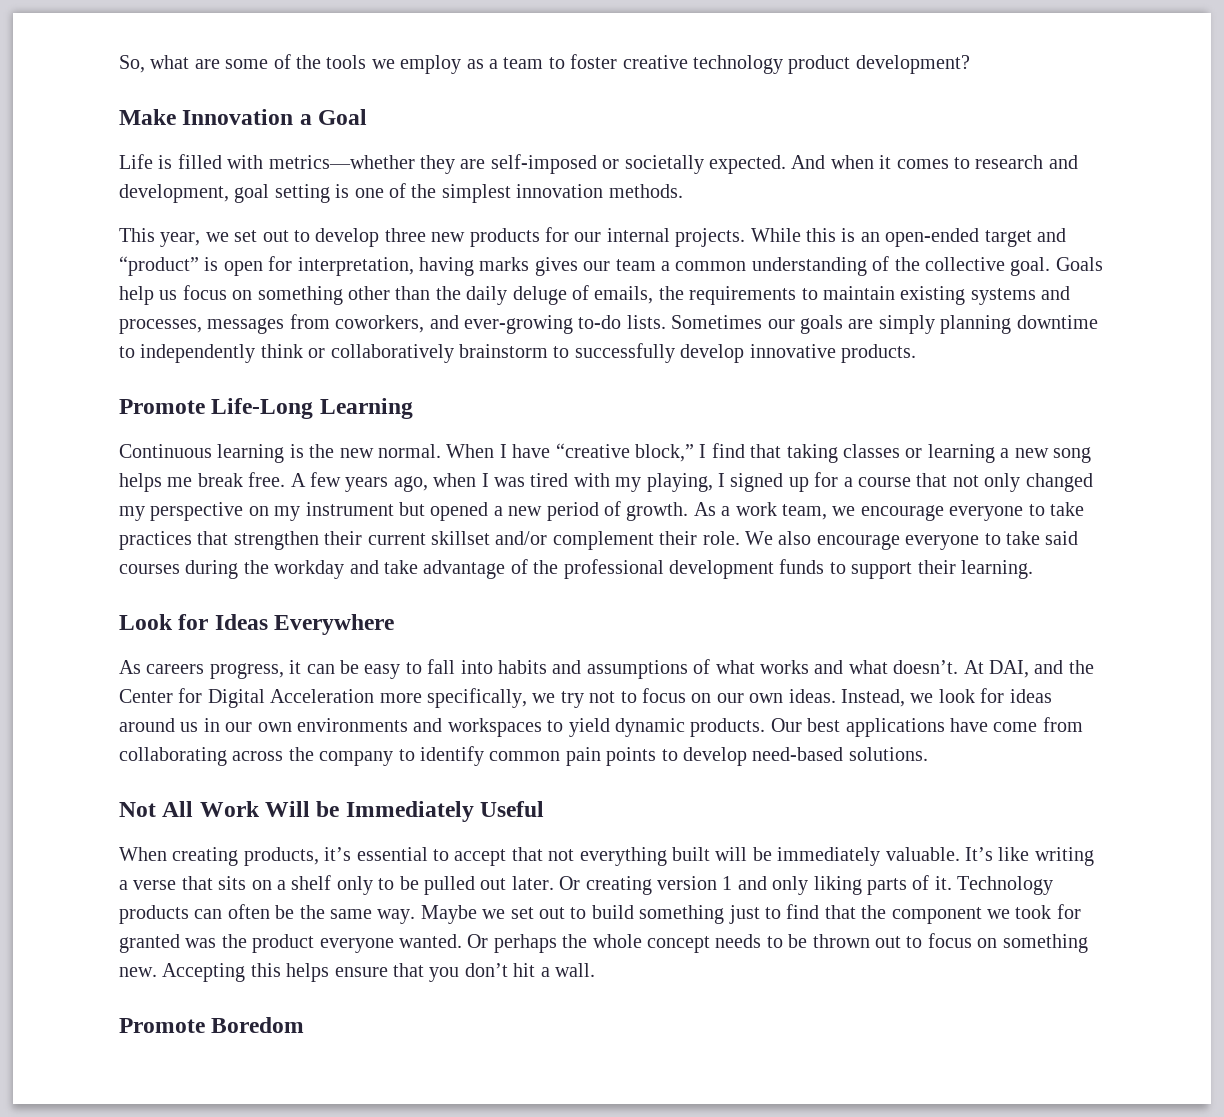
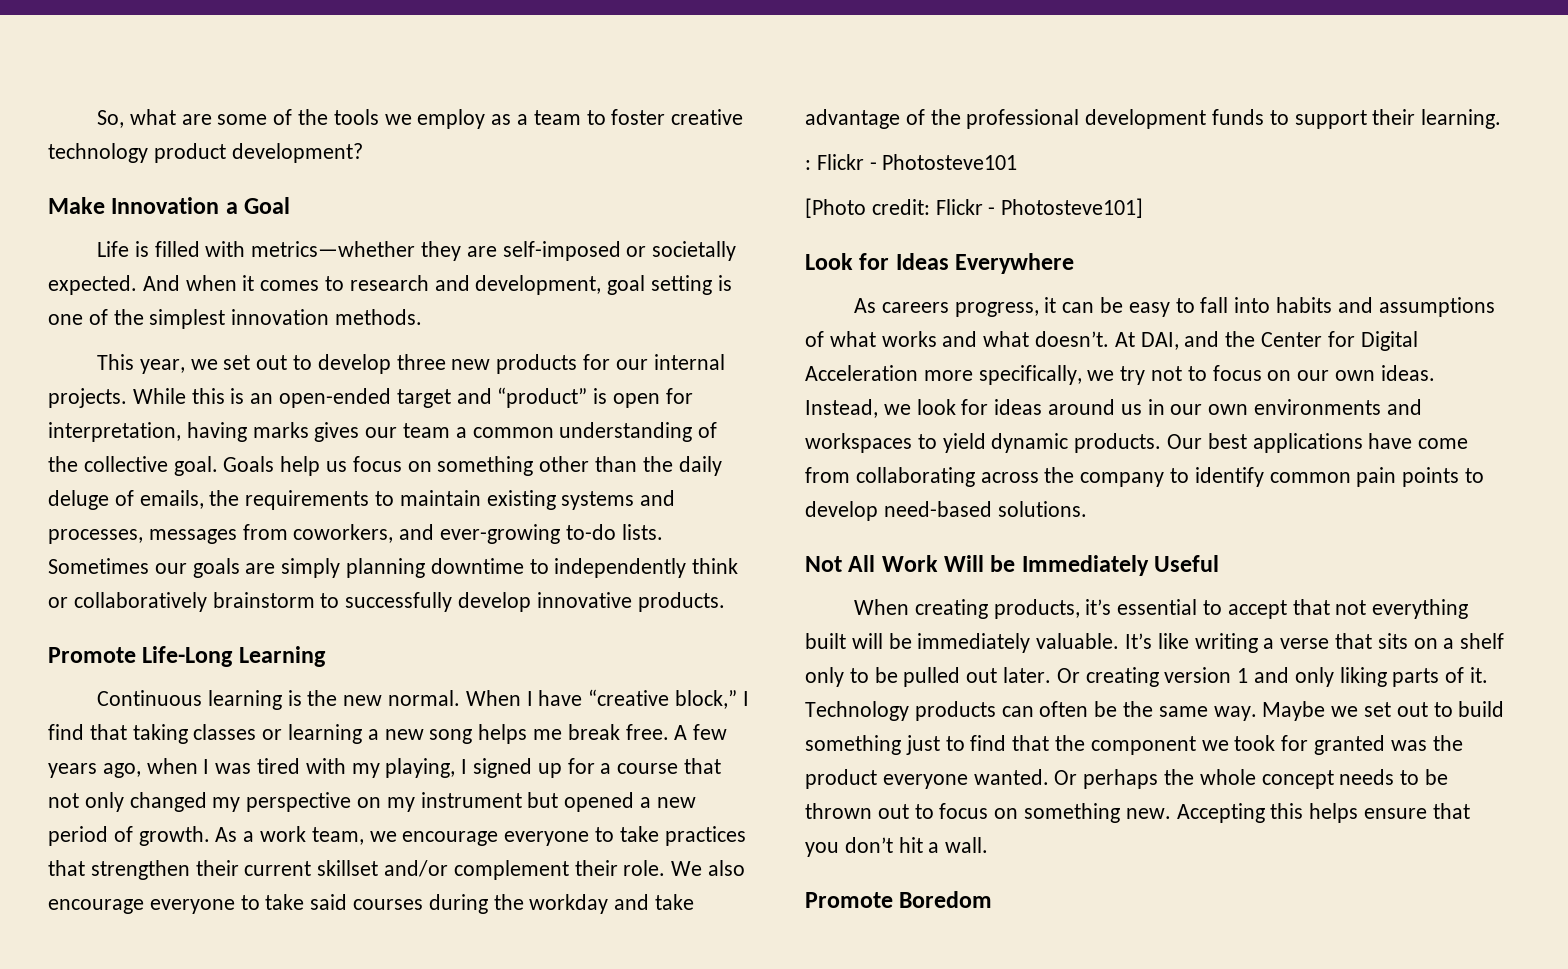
+ : Flickr - Photosteve101
+ [Photo credit: Flickr - Photosteve101]

